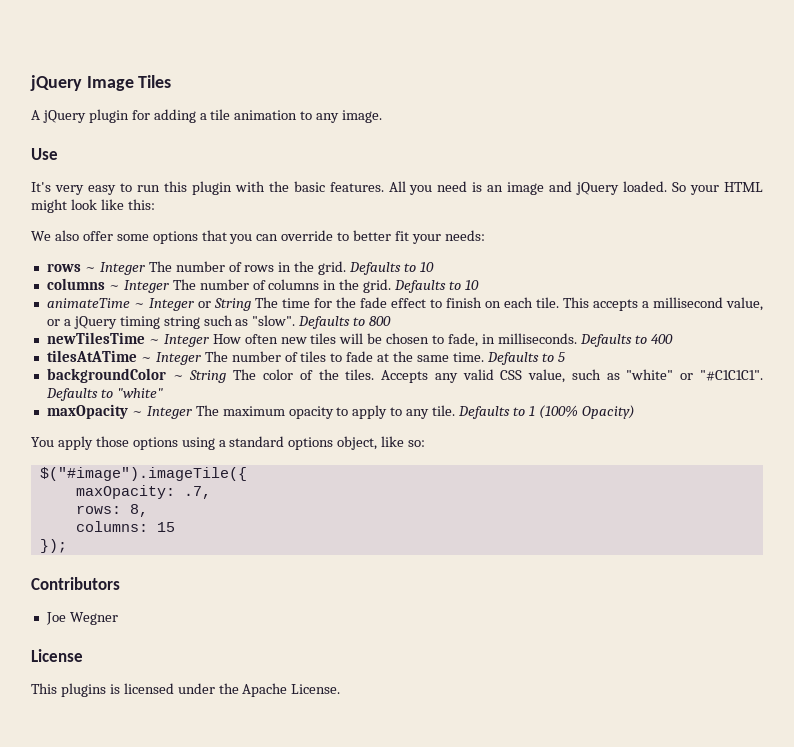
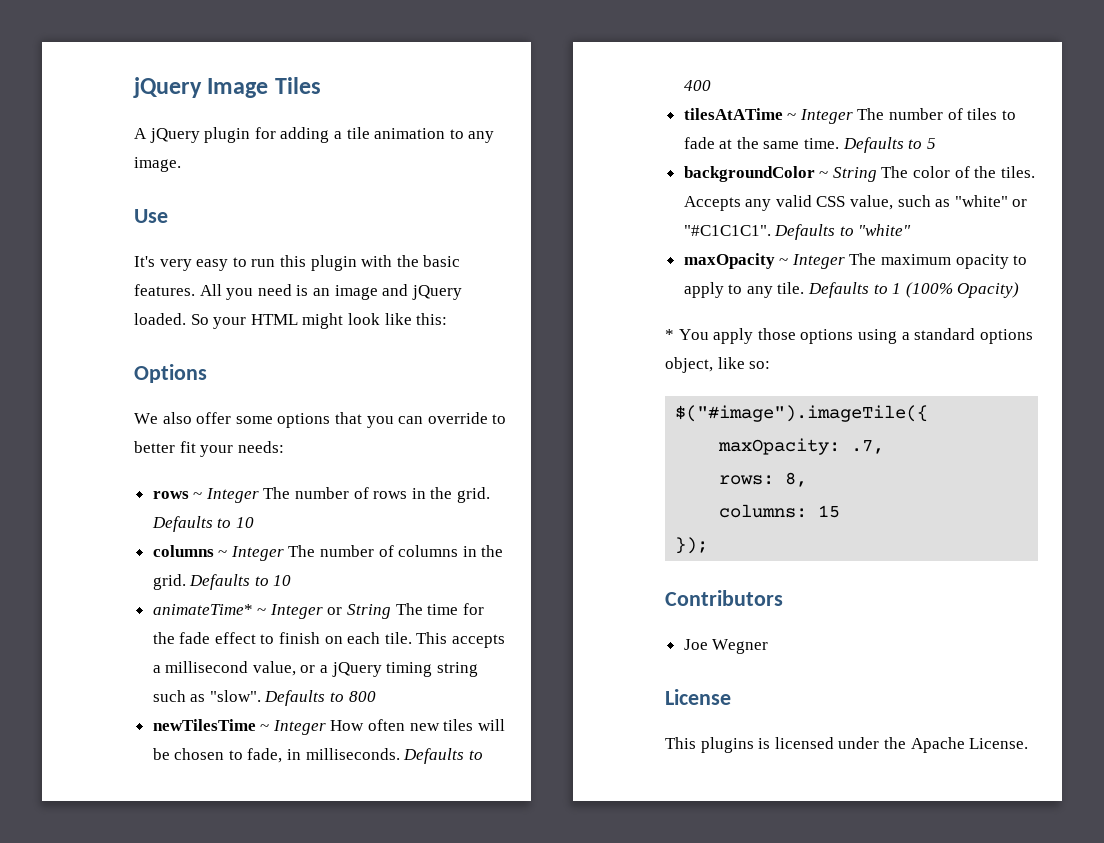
+ Options
- animateTime ~ Integer or String The time for the fade effect to finish on each tile.
+ animateTime* ~ Integer or String The time for the fade effect to finish on each tile.
- You apply those options using a standard options object, like so:
+ * You apply those options using a standard options object, like so:

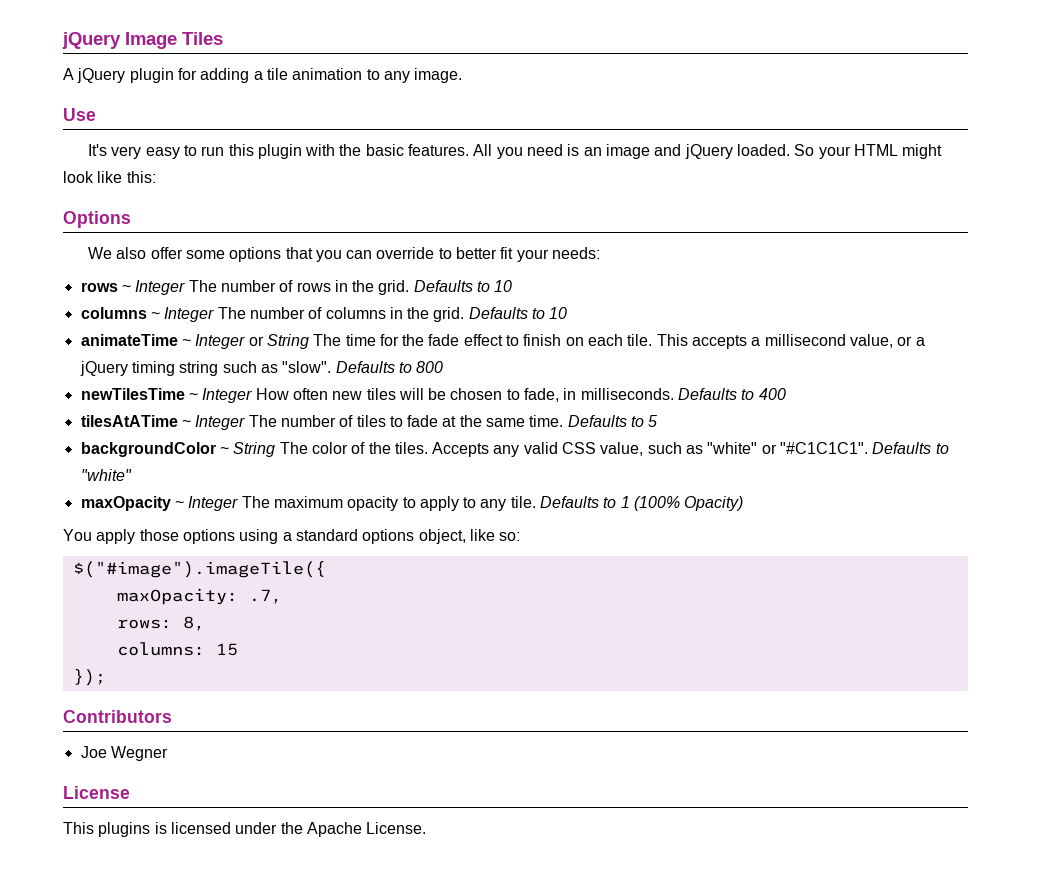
- animateTime* ~ Integer or String The time for the fade effect to finish on each tile.
+ animateTime ~ Integer or String The time for the fade effect to finish on each tile.
- * You apply those options using a standard options object, like so:
+ You apply those options using a standard options object, like so:

